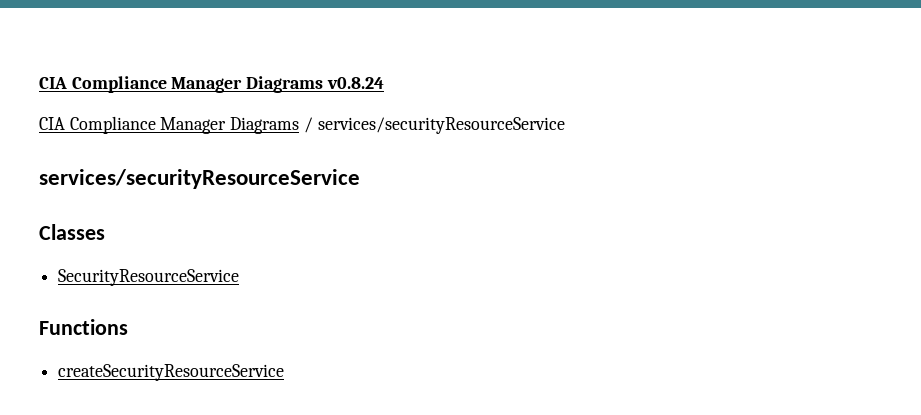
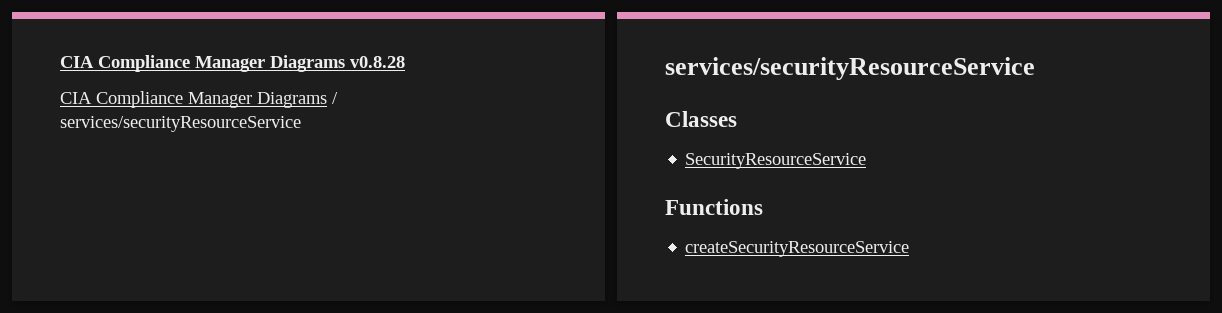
- CIA Compliance Manager Diagrams v0.8.24
+ CIA Compliance Manager Diagrams v0.8.28

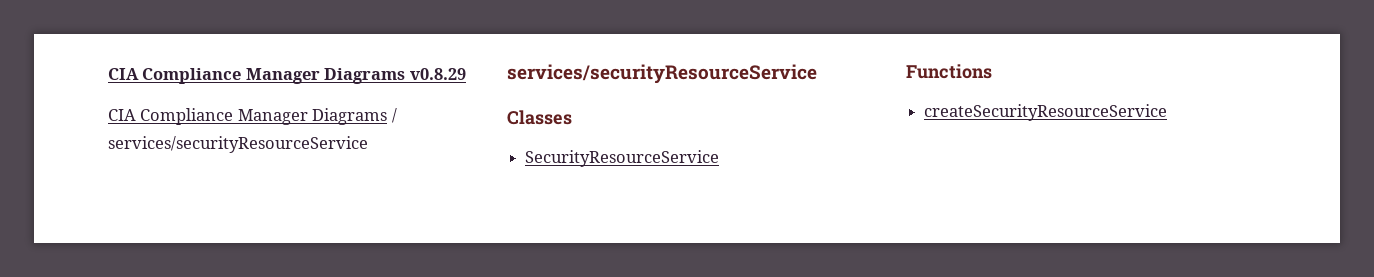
- CIA Compliance Manager Diagrams v0.8.28
+ CIA Compliance Manager Diagrams v0.8.29

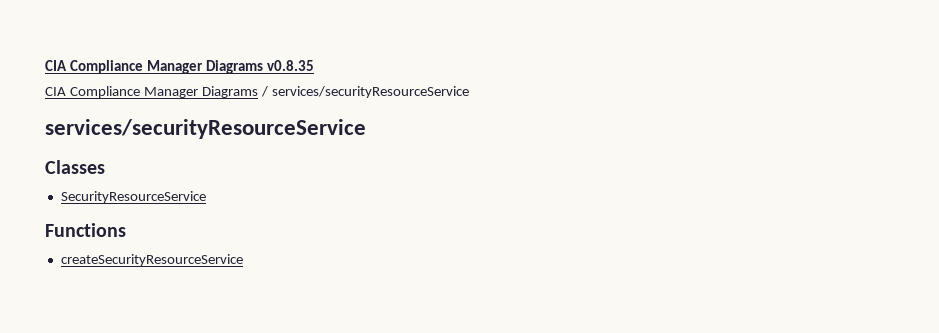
- CIA Compliance Manager Diagrams v0.8.29
+ CIA Compliance Manager Diagrams v0.8.35

